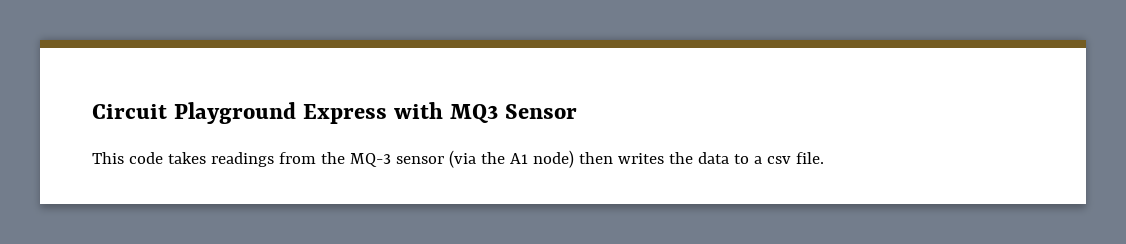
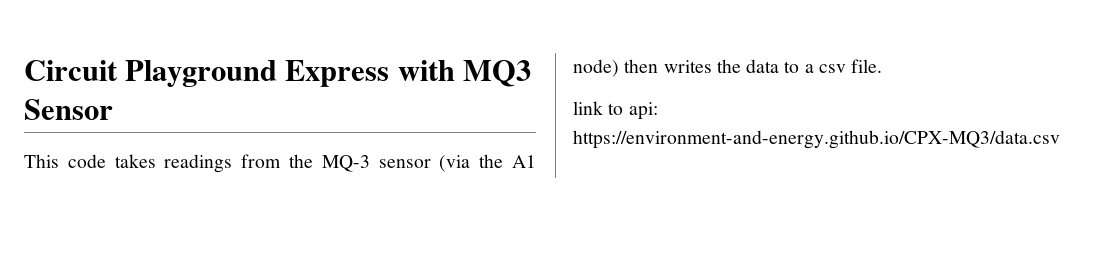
+ link to api: https://environment-and-energy.github.io/CPX-MQ3/data.csv

